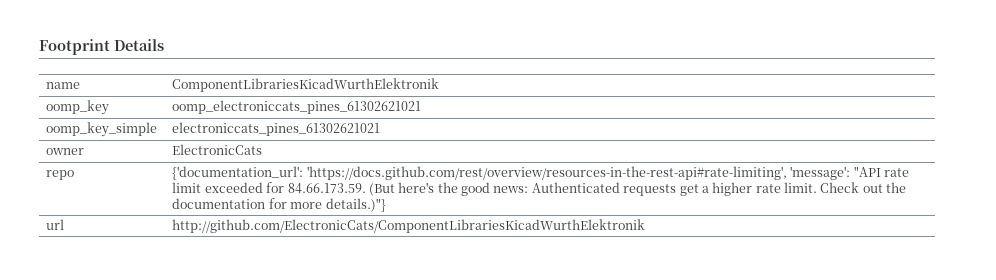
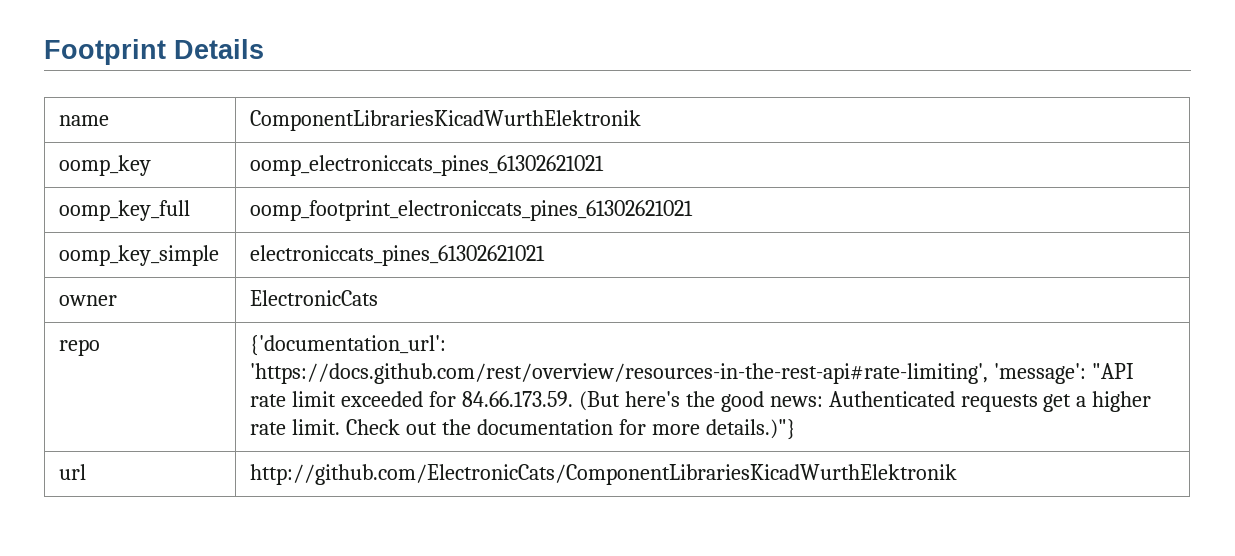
+ oomp_key_full | oomp_footprint_electroniccats_pines_61302621021

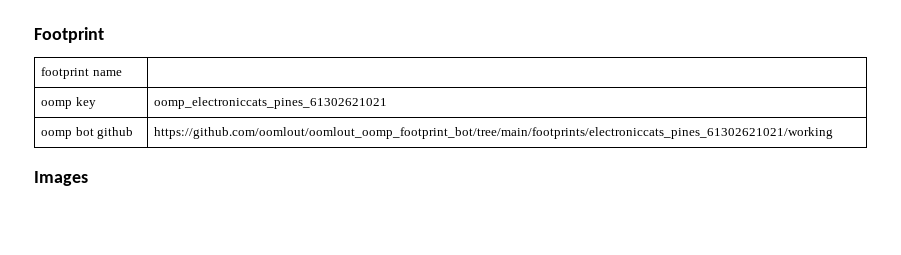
- Footprint Details
- name | ComponentLibrariesKicadWurthElektronik
- oomp_key | oomp_electroniccats_pines_61302621021
+ Footprint
+ footprint name |
+ oomp key | oomp_electroniccats_pines_61302621021
- oomp_key_full | oomp_footprint_electroniccats_pines_61302621021
- oomp_key_simple | electroniccats_pines_61302621021
- owner | ElectronicCats
- repo | {'documentation_url': 'https://docs.github.com/rest/overview/resources-in-the-rest-api#rate-limiting', 'message': "API rate limit exceeded for 84.66.173.59. (But here's the good news: Authenticated requests get a higher rate limit. Check out the documentation for more details.)"}
- url | http://github.com/ElectronicCats/ComponentLibrariesKicadWurthElektronik
+ oomp bot github | https://github.com/oomlout/oomlout_oomp_footprint_bot/tree/main/footprints/electroniccats_pines_61302621021/working
+ Images

